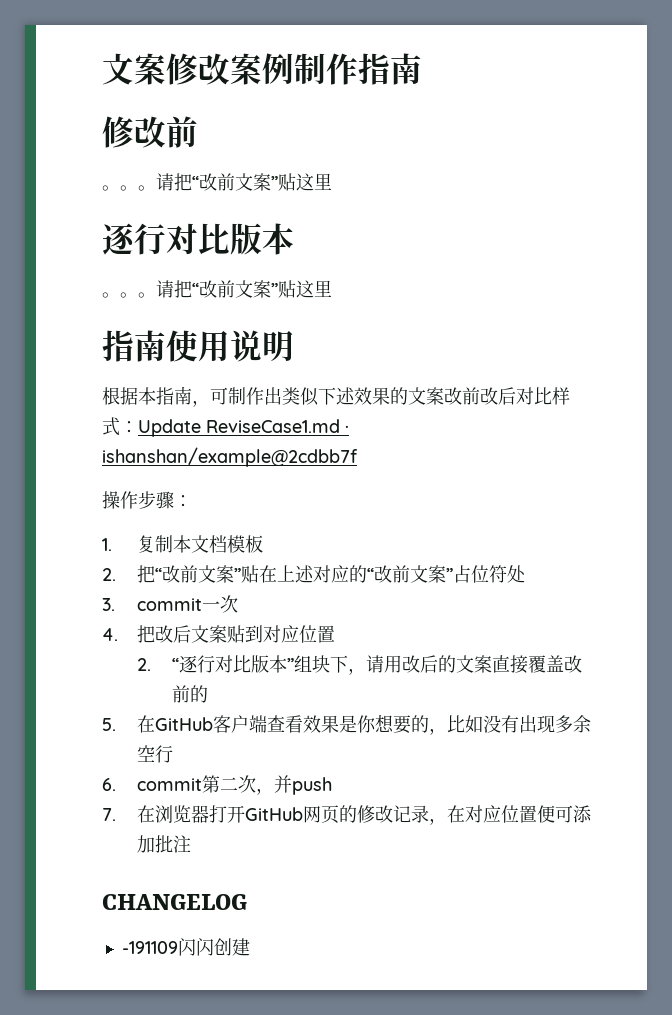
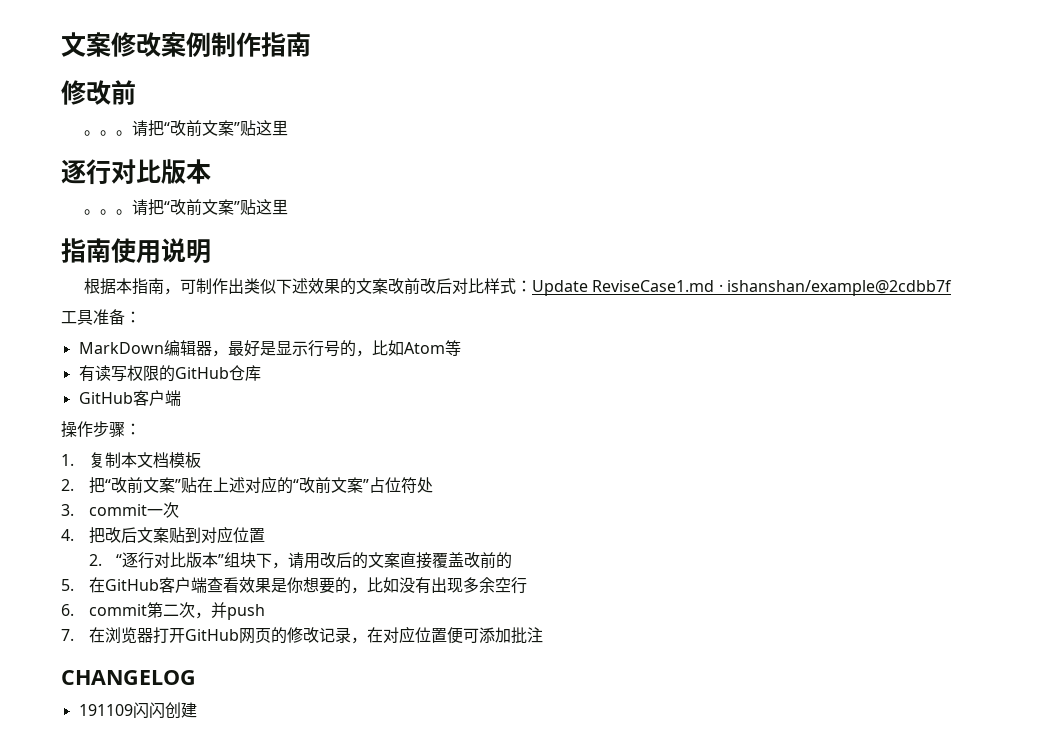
+ 工具准备：
+ MarkDown编辑器，最好是显示行号的，比如Atom等
+ 有读写权限的GitHub仓库
+ GitHub客户端
- -191109闪闪创建
+ 191109闪闪创建

